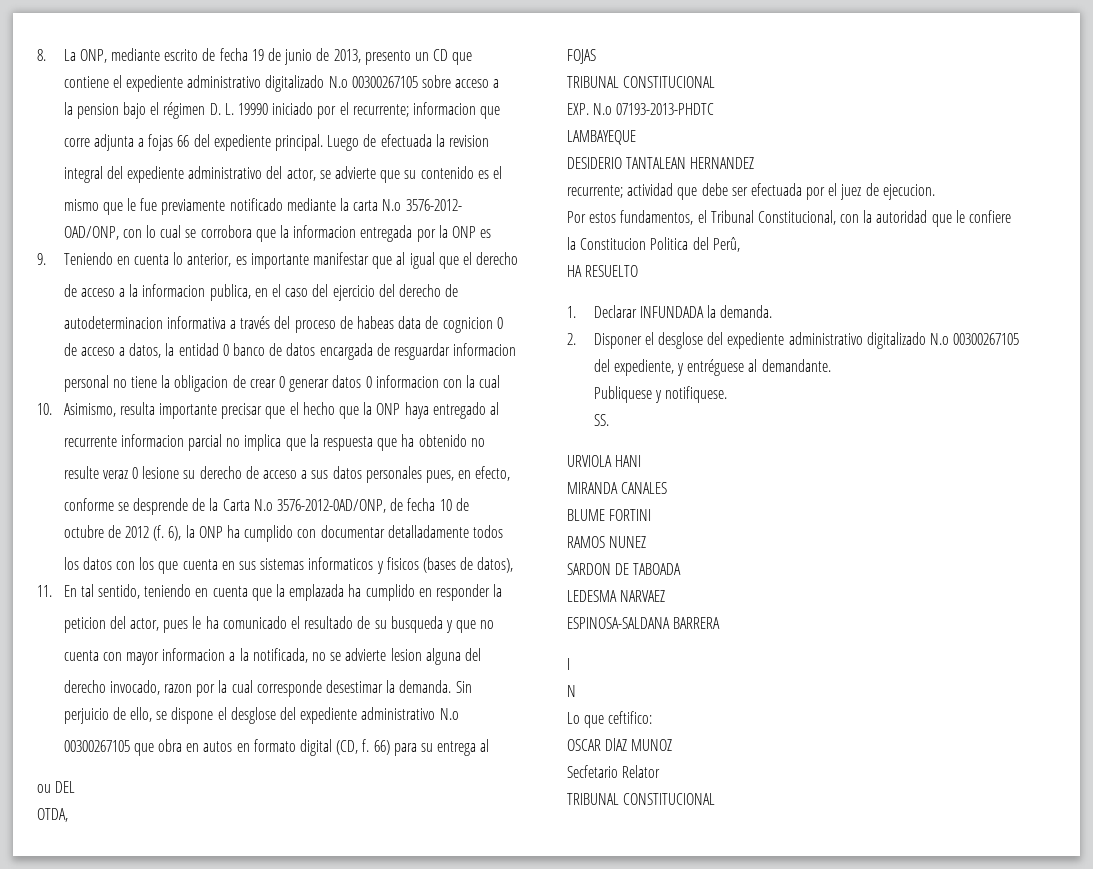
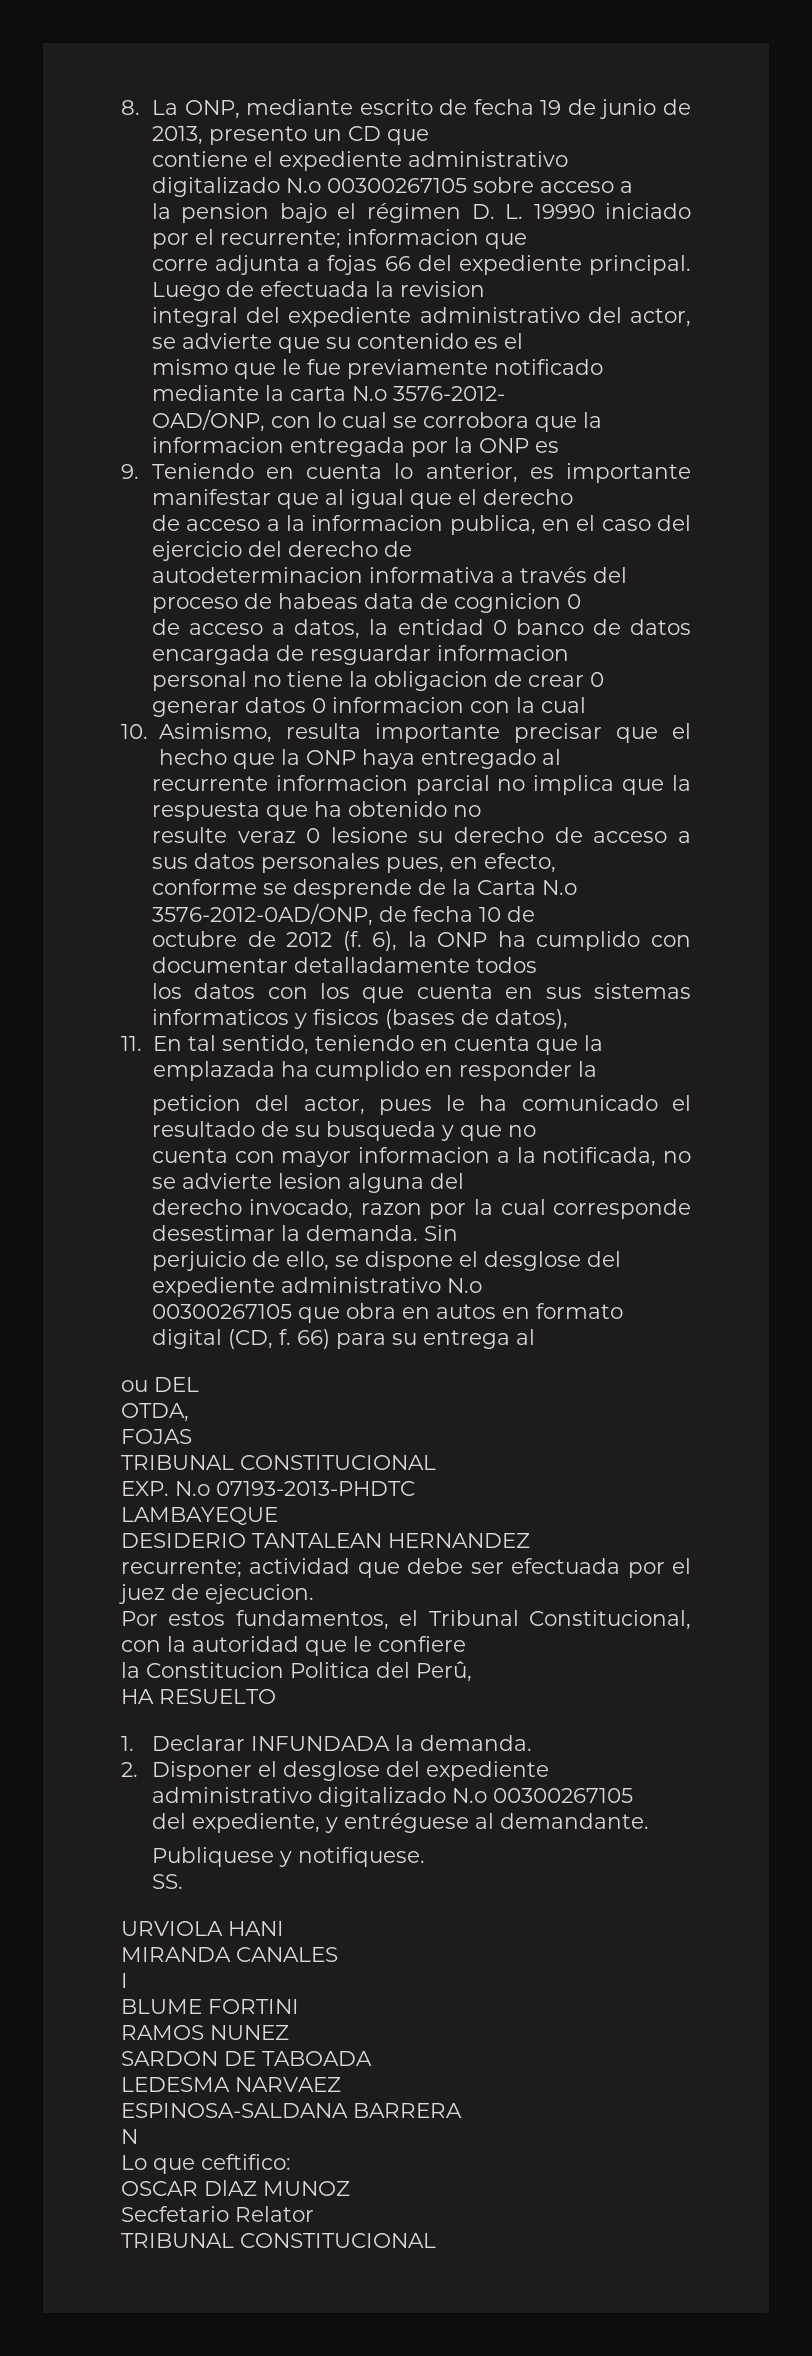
+ I
- I

